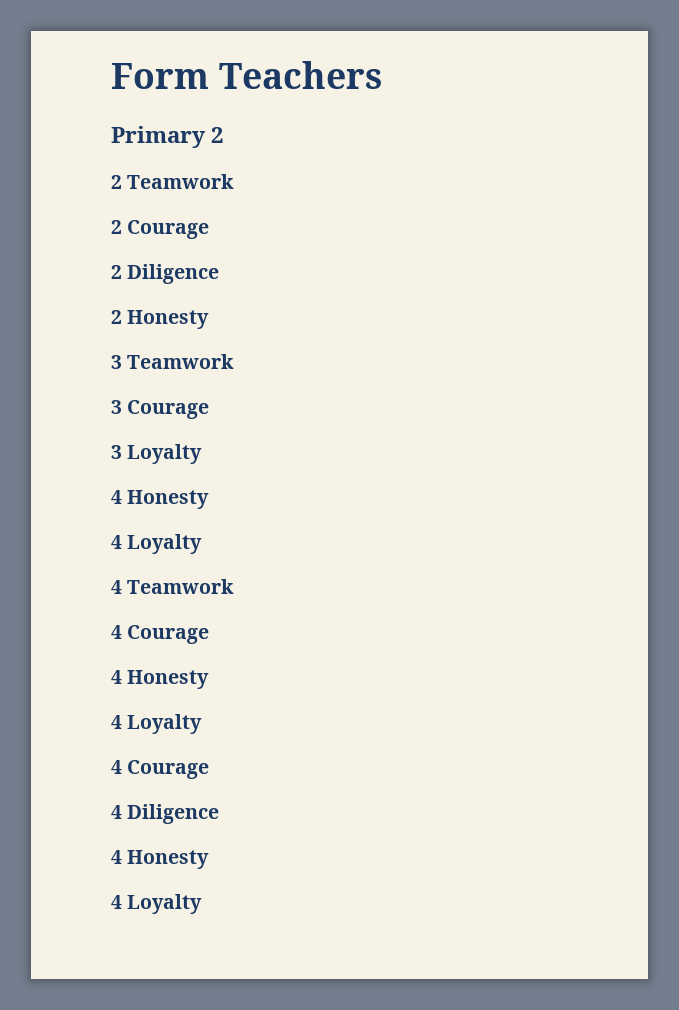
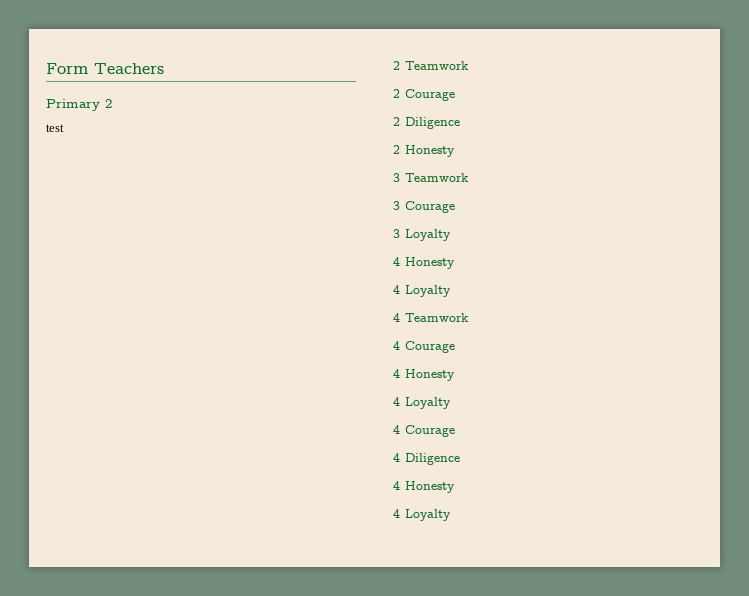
+ test

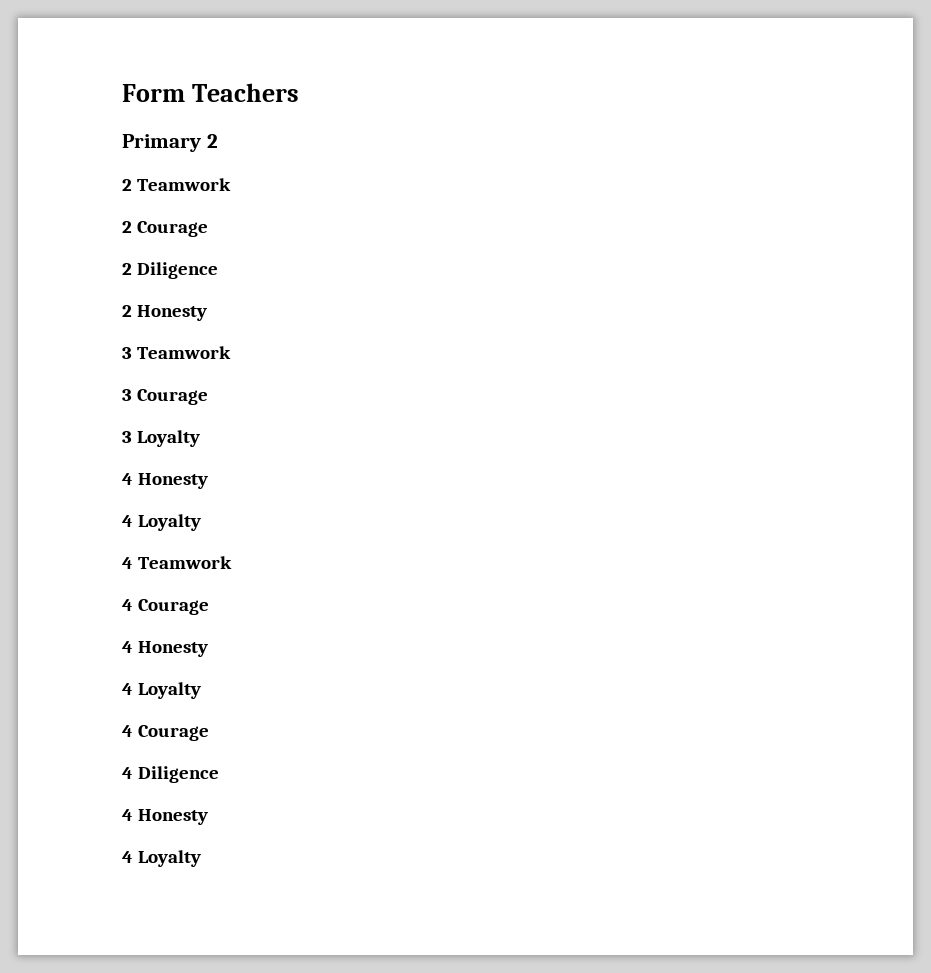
- test

